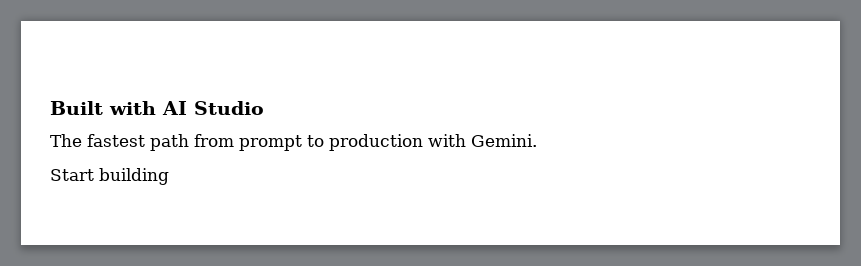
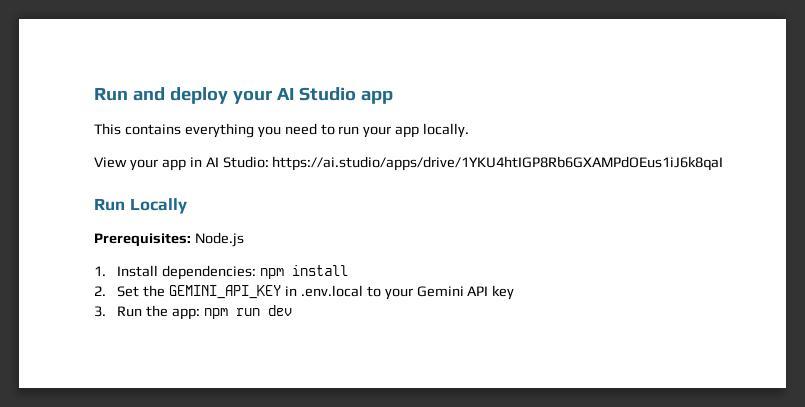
- Built with AI Studio
- The fastest path from prompt to production with Gemini.
- Start building
+ Run and deploy your AI Studio app
+ This contains everything you need to run your app locally.
+ View your app in AI Studio: https://ai.studio/apps/drive/1YKU4htIGP8Rb6GXAMPdOEus1iJ6k8qaI
+ Run Locally
+ Prerequisites: Node.js
+ 1. Install dependencies: npm install
+ 2. Set the GEMINI_API_KEY in .env.local to your Gemini API key
+ 3. Run the app: npm run dev

